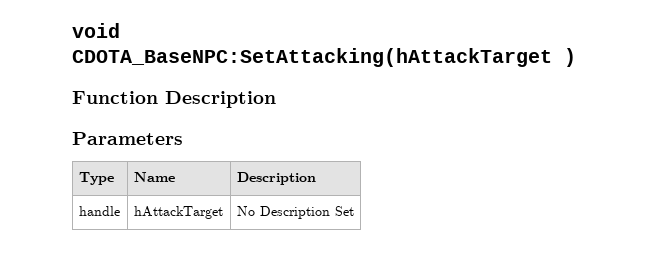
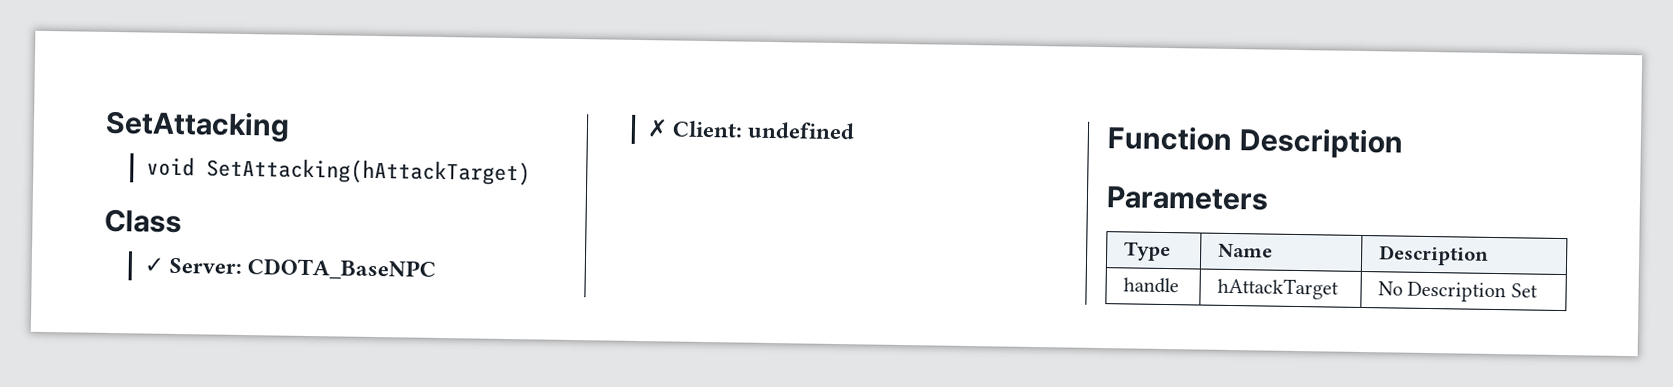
- void CDOTA_BaseNPC:SetAttacking(hAttackTarget )
+ SetAttacking
+ void SetAttacking(hAttackTarget)
+ Class
+ ✓ Server: CDOTA_BaseNPC
+ ✗ Client: undefined

